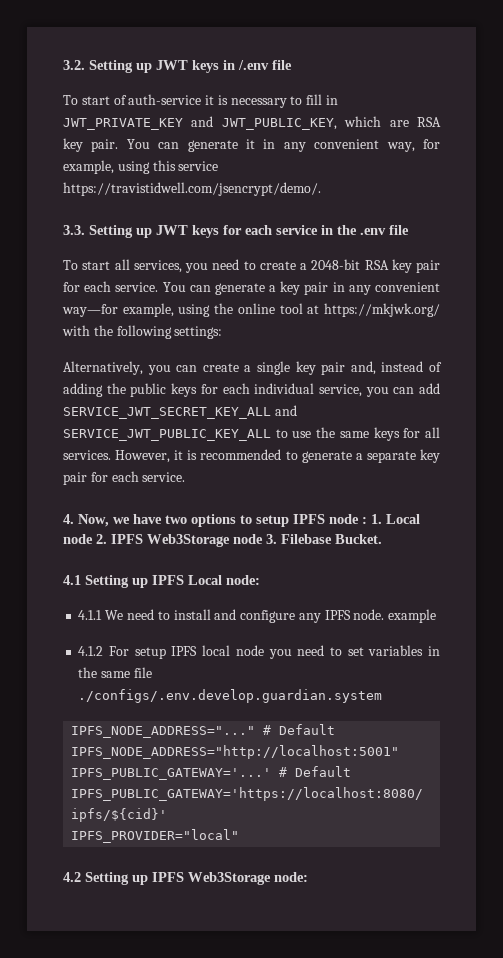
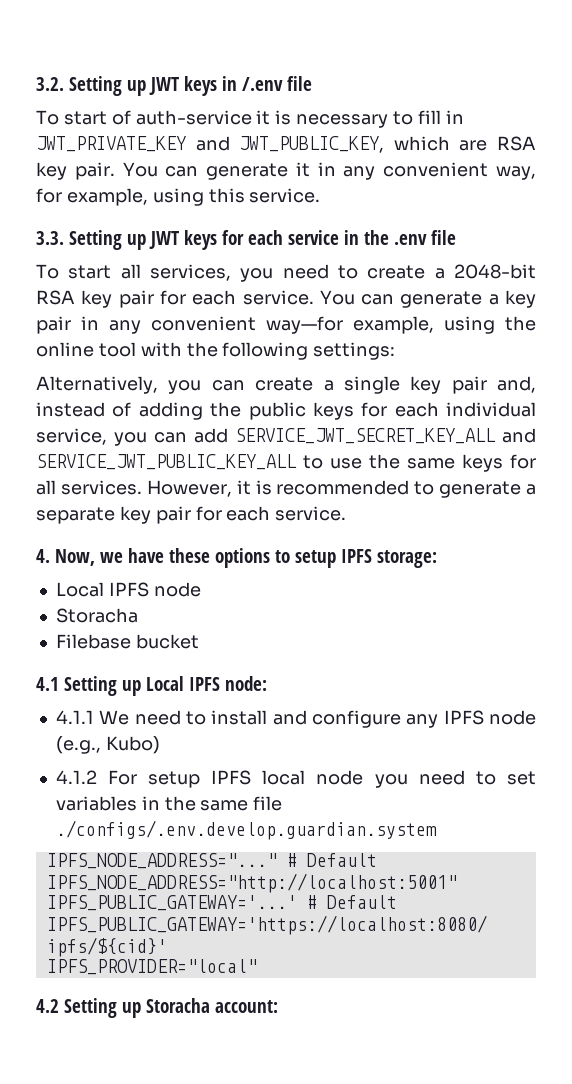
- You can generate it in any convenient way, for example, using this service https://travistidwell.com/jsencrypt/demo/.
+ You can generate it in any convenient way, for example, using this service.
- You can generate a key pair in any convenient way—for example, using the online tool at https://mkjwk.org/ with the following settings:
+ You can generate a key pair in any convenient way—for example, using the online tool with the following settings:
- 4. Now, we have two options to setup IPFS node : 1. Local node 2. IPFS Web3Storage node 3. Filebase Bucket.
+ 4. Now, we have these options to setup IPFS storage:
+ Local IPFS node
+ Storacha
+ Filebase bucket
- 4.1 Setting up IPFS Local node:
+ 4.1 Setting up Local IPFS node:
- 4.1.1 We need to install and configure any IPFS node. example
+ 4.1.1 We need to install and configure any IPFS node (e.g., Kubo)
- 4.2 Setting up IPFS Web3Storage node:
+ 4.2 Setting up Storacha account:

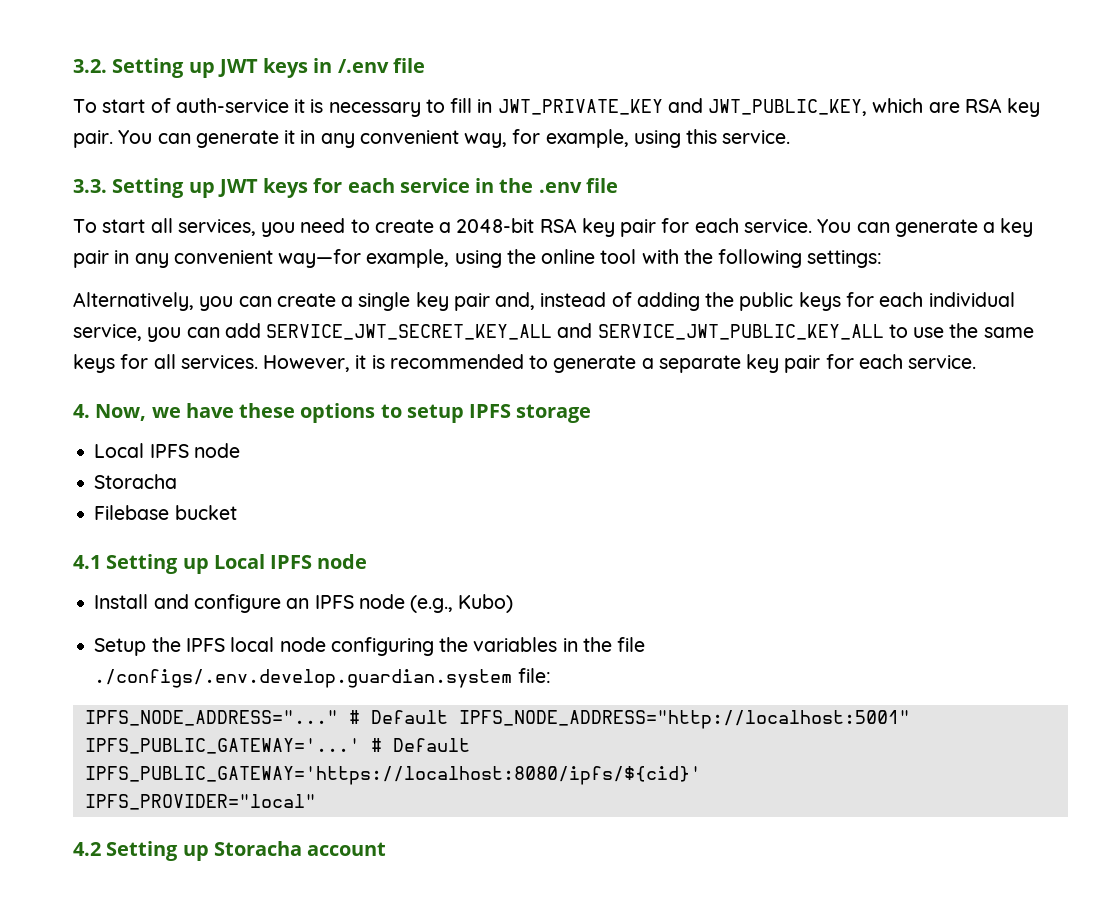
- 4. Now, we have these options to setup IPFS storage:
+ 4. Now, we have these options to setup IPFS storage
- 4.1 Setting up Local IPFS node:
- 4.1.1 We need to install and configure any IPFS node (e.g., Kubo)
+ 4.1 Setting up Local IPFS node
+ Install and configure an IPFS node (e.g., Kubo)
- 4.1.2 For setup IPFS local node you need to set variables in the same file ./configs/.env.develop.guardian.system
+ Setup the IPFS local node configuring the variables in the file ./configs/.env.develop.guardian.system file:
- 4.2 Setting up Storacha account:
+ 4.2 Setting up Storacha account

